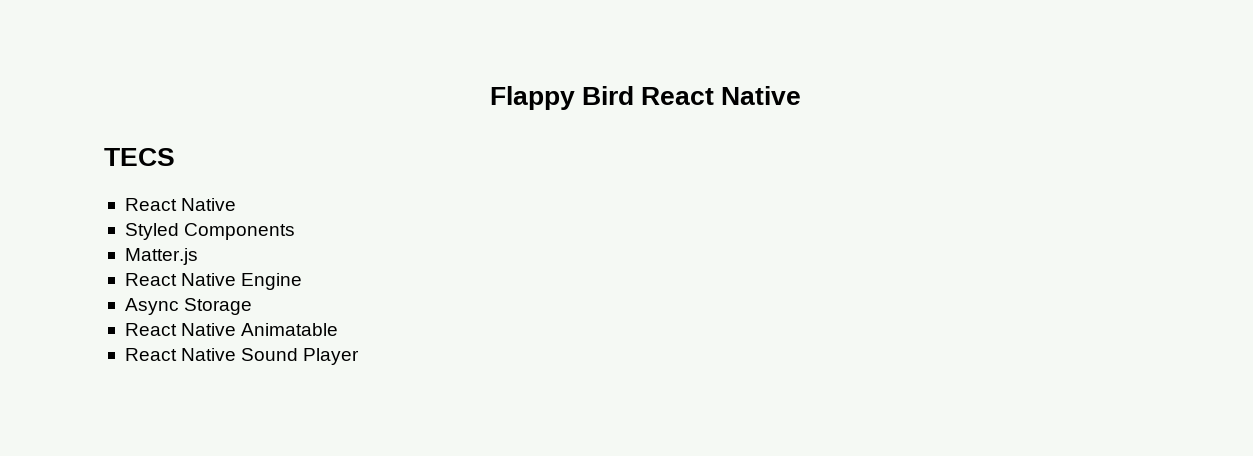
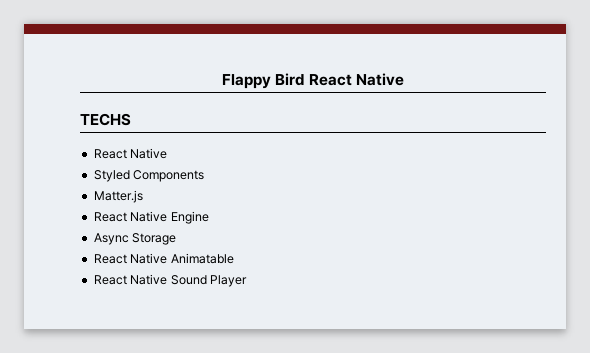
- TECS
+ TECHS

